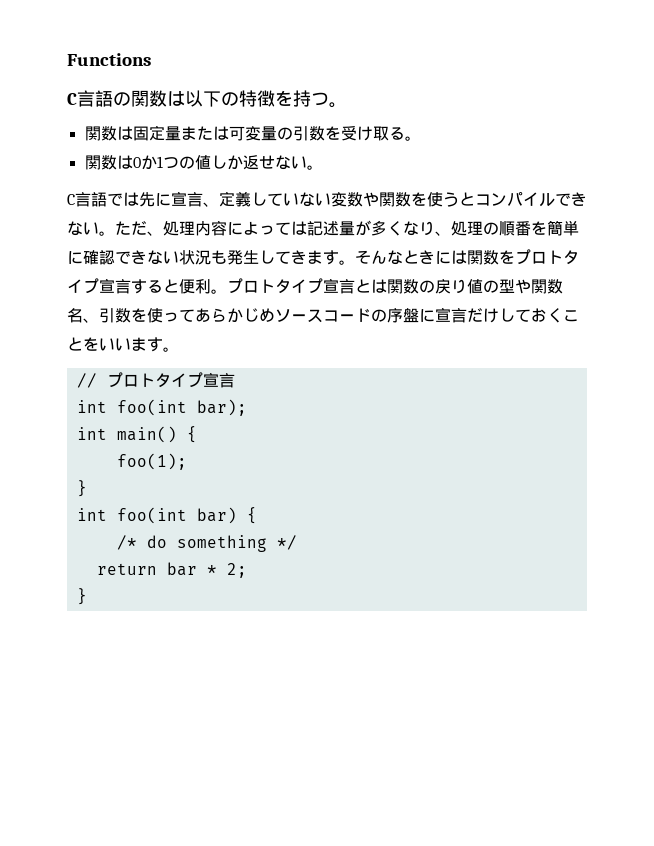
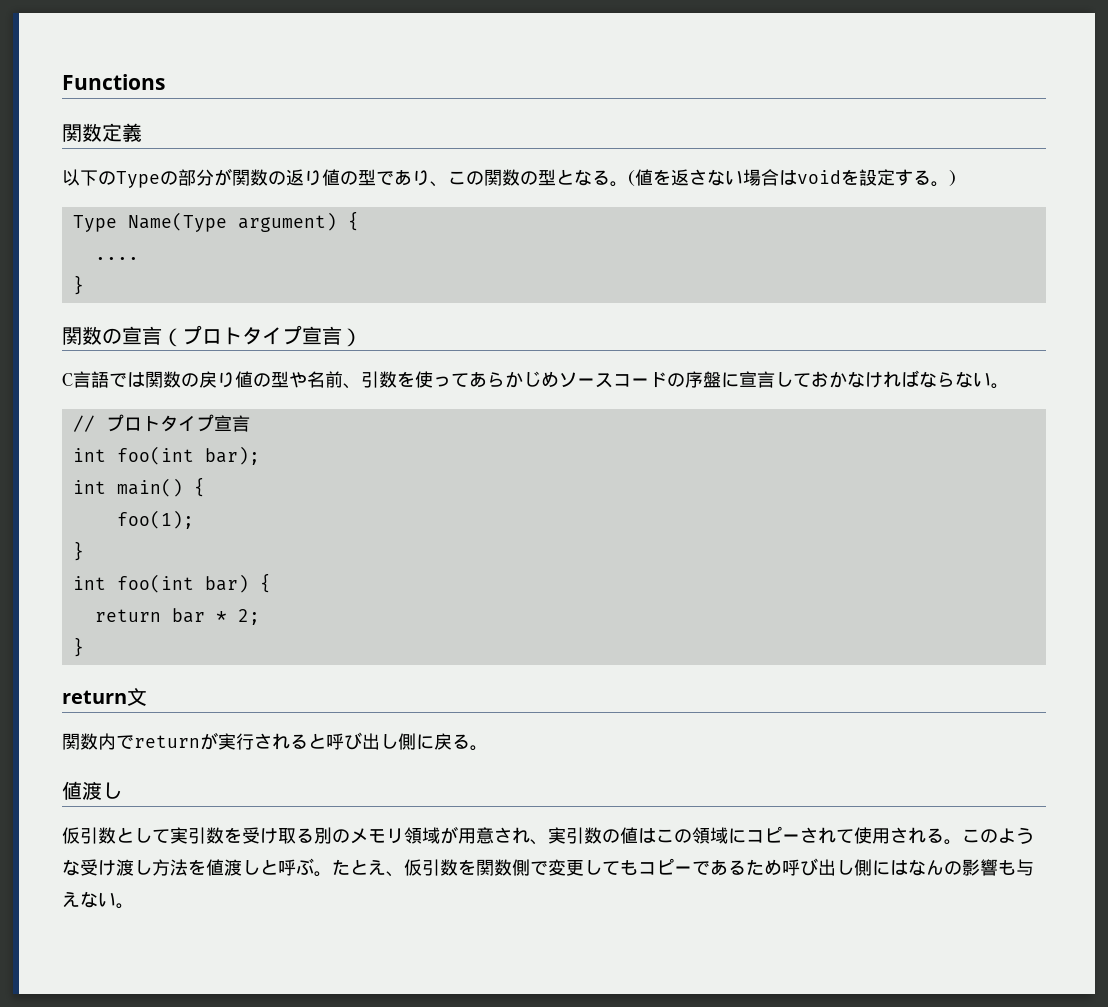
- C言語の関数は以下の特徴を持つ。
- 関数は固定量または可変量の引数を受け取る。
- 関数は0か1つの値しか返せない。
- C言語では先に宣言、定義していない変数や関数を使うとコンパイルできない。ただ、処理内容によっては記述量が多くなり、処理の順番を簡単に確認できない状況も発生してきます。そんなときには関数をプロトタイプ宣言すると便利。プロトタイプ宣言とは関数の戻り値の型や関数名、引数を使ってあらかじめソースコードの序盤に宣言だけしておくことをいいます。
+ 関数定義
+ 以下のTypeの部分が関数の返り値の型であり、この関数の型となる。(値を返さない場合はvoidを設定する。)
+ Type Name(Type argument) {
+ ....
+ }
+ 関数の宣言（プロトタイプ宣言）
+ C言語では関数の戻り値の型や名前、引数を使ってあらかじめソースコードの序盤に宣言しておかなければならない。
- /* do something */
+ return文
+ 関数内でreturnが実行されると呼び出し側に戻る。
+ 値渡し
+ 仮引数として実引数を受け取る別のメモリ領域が用意され、実引数の値はこの領域にコピーされて使用される。このような受け渡し方法を値渡しと呼ぶ。たとえ、仮引数を関数側で変更してもコピーであるため呼び出し側にはなんの影響も与えない。

